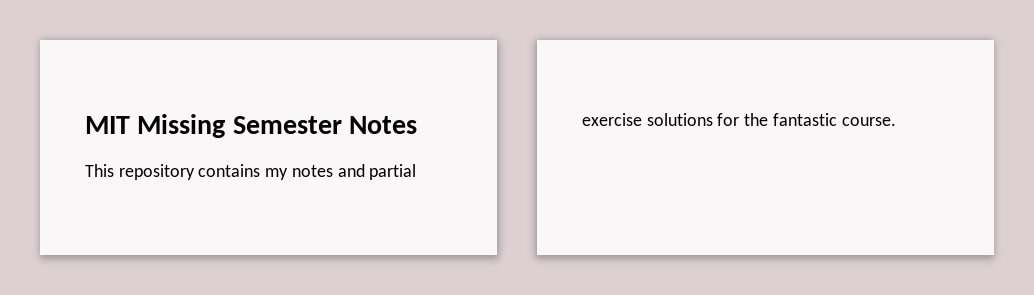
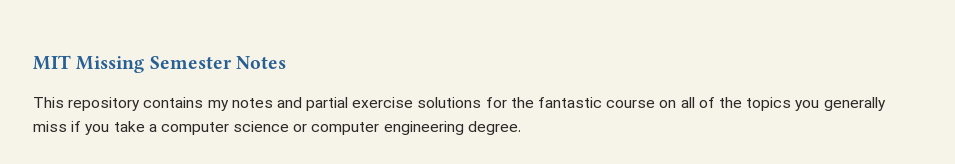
- This repository contains my notes and partial exercise solutions for the fantastic course.
+ This repository contains my notes and partial exercise solutions for the fantastic course on all of the topics you generally miss if you take a computer science or computer engineering degree.

